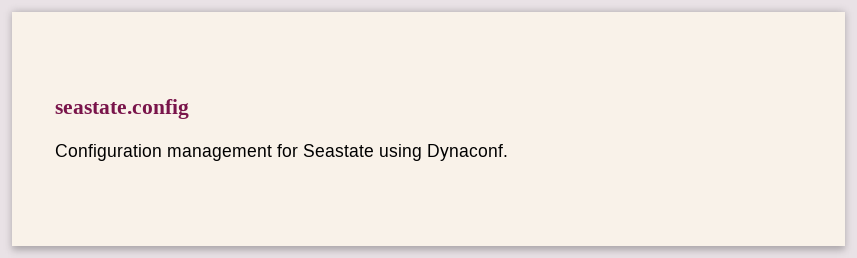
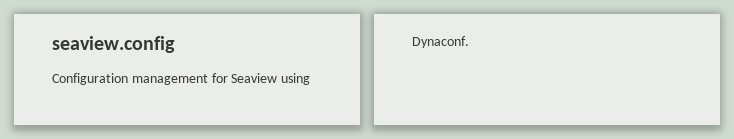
- seastate.config
+ seaview.config
- Configuration management for Seastate using Dynaconf.
+ Configuration management for Seaview using Dynaconf.

